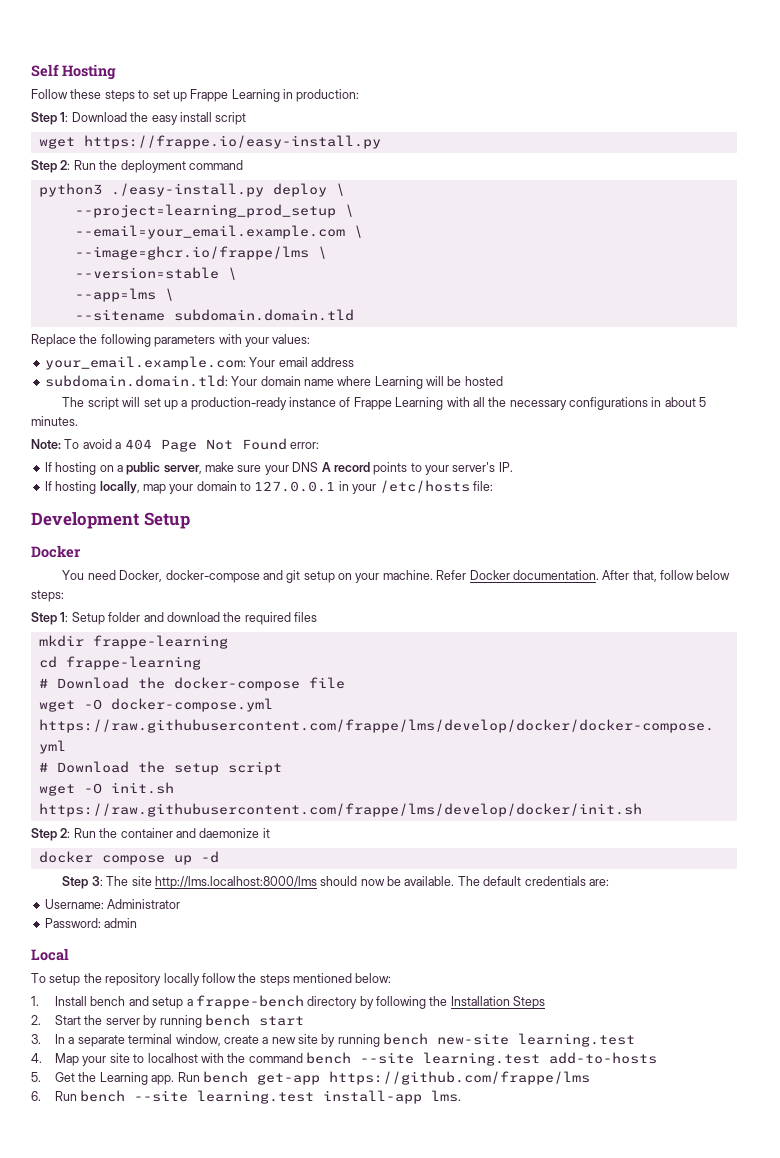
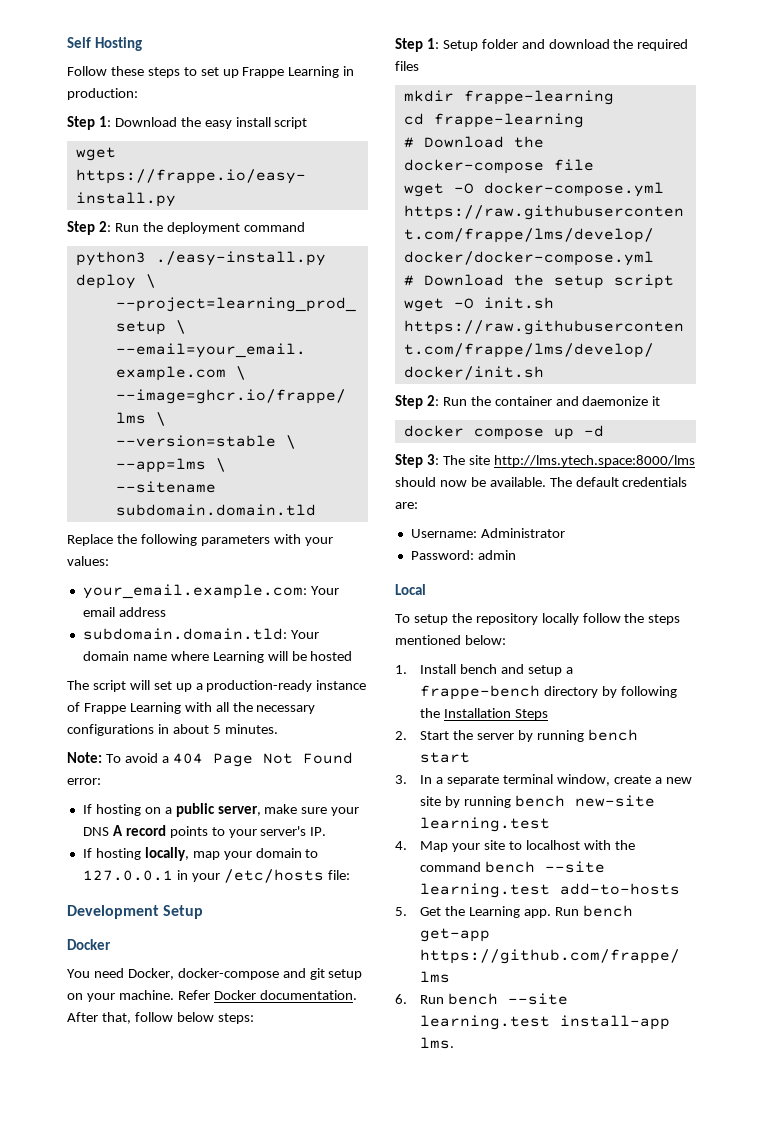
- Step 3: The site http://lms.localhost:8000/lms should now be available.
+ Step 3: The site http://lms.ytech.space:8000/lms should now be available.

